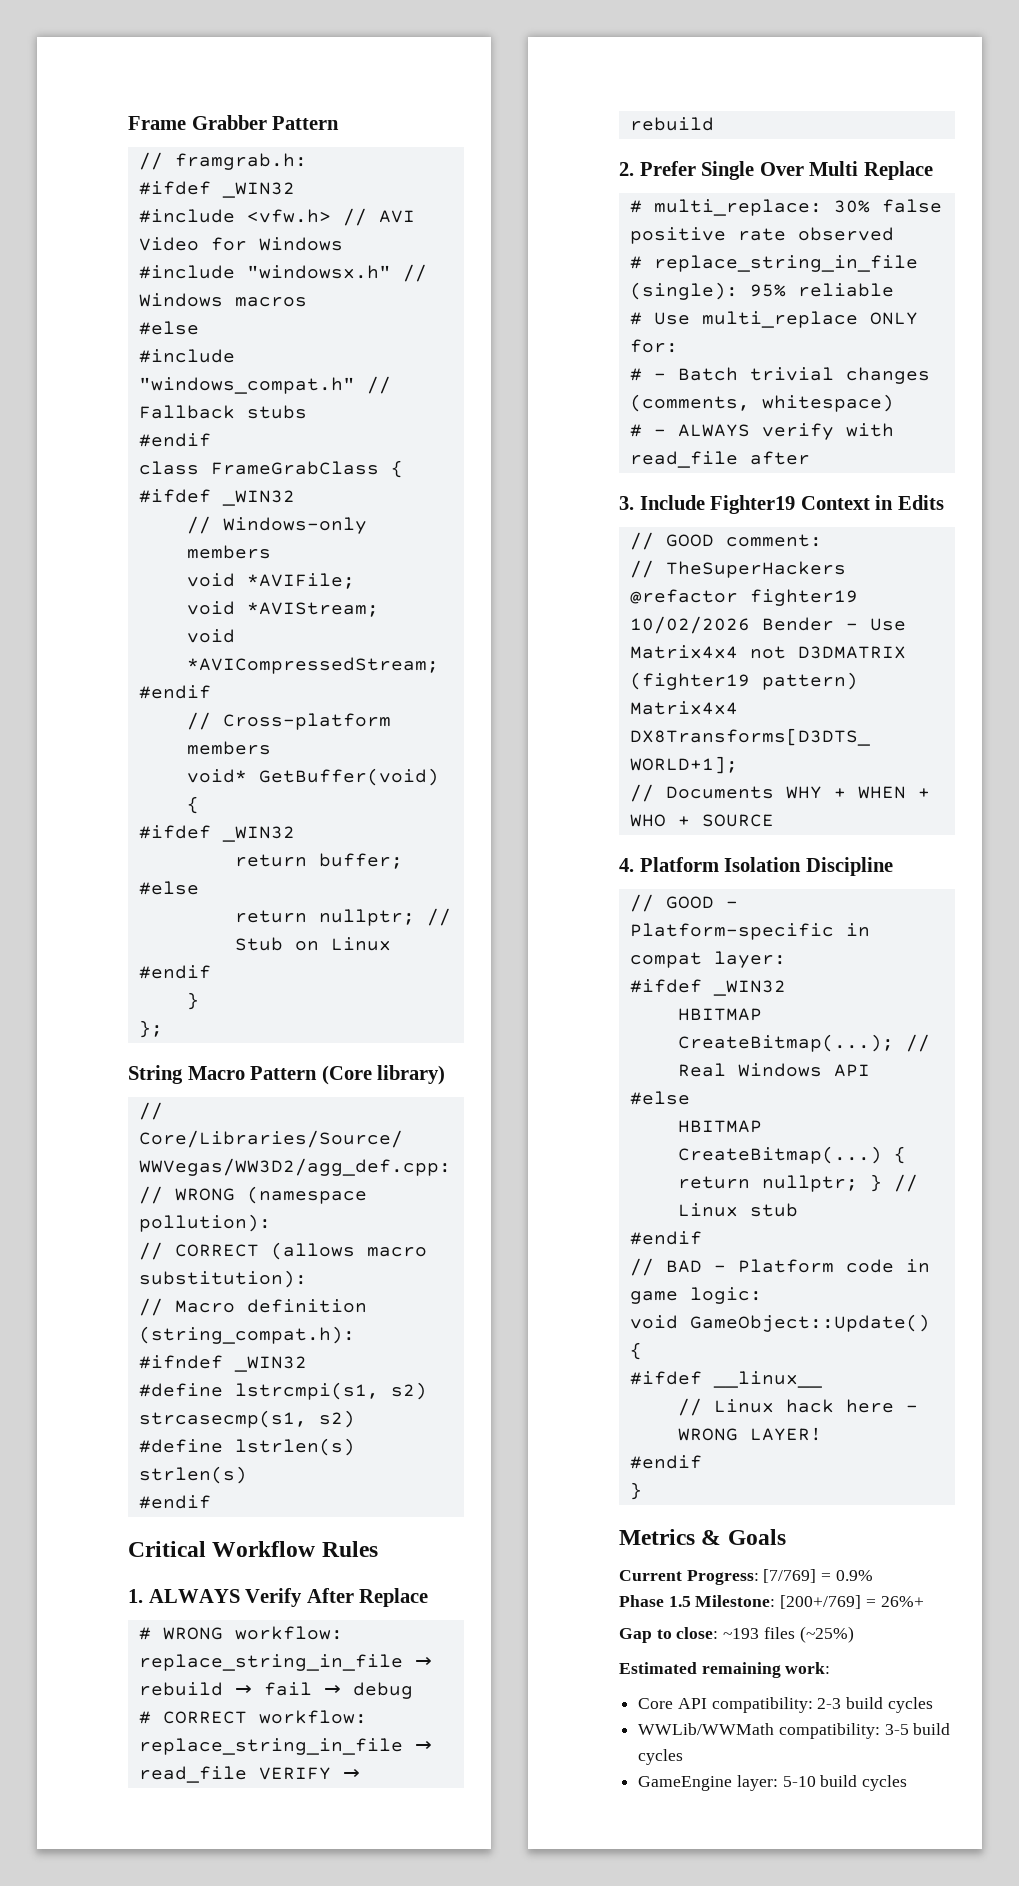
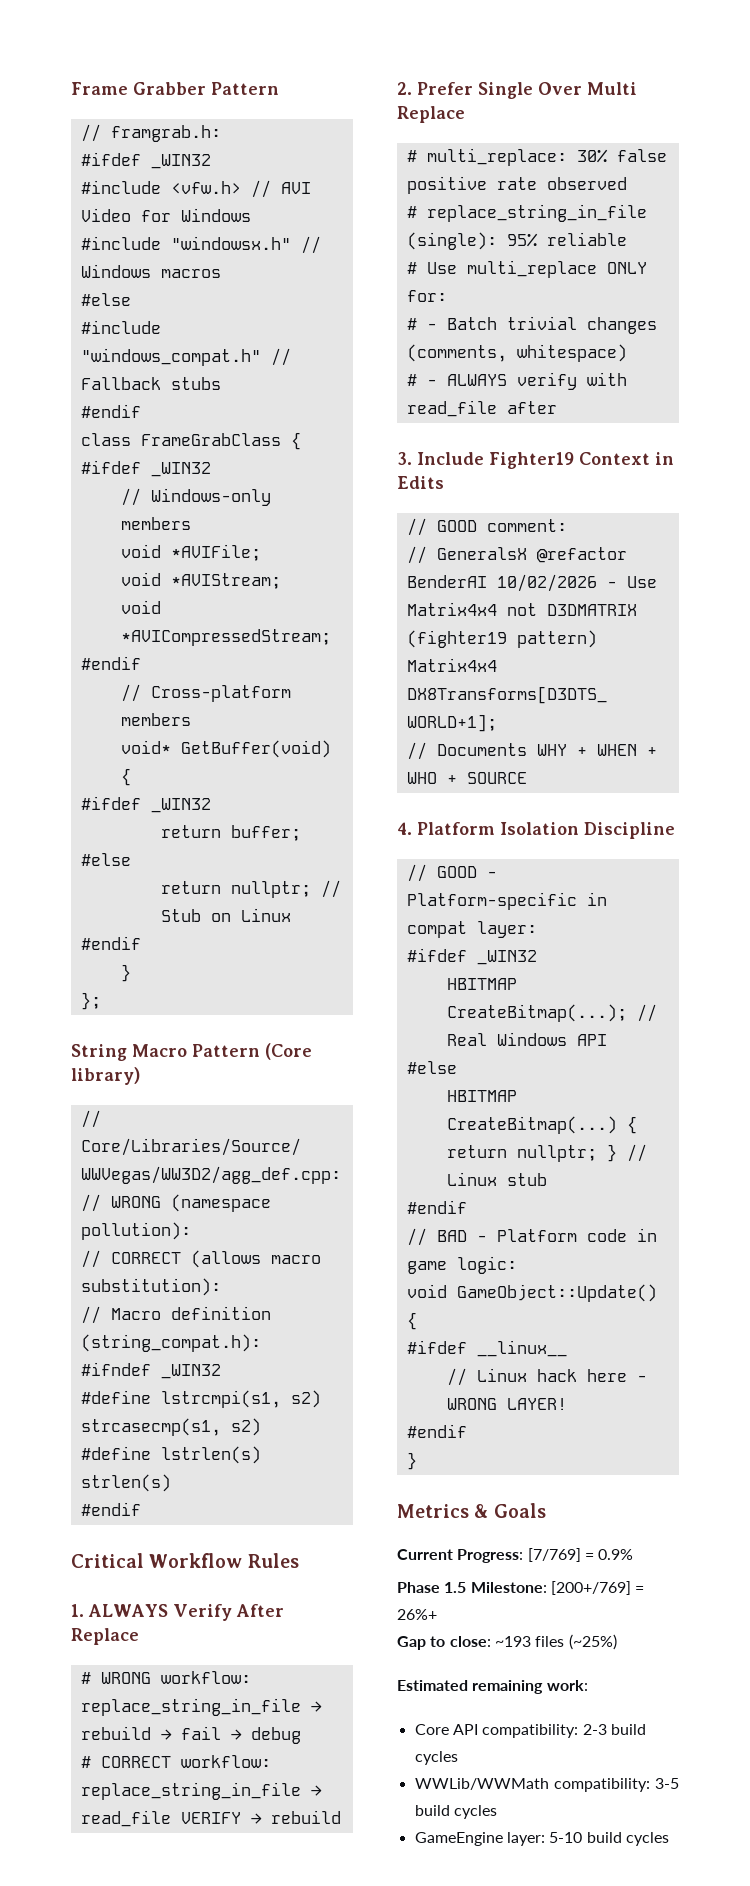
- // TheSuperHackers @refactor fighter19 10/02/2026 Bender - Use Matrix4x4 not D3DMATRIX (fighter19 pattern)
+ // GeneralsX @refactor BenderAI 10/02/2026 - Use Matrix4x4 not D3DMATRIX (fighter19 pattern)

